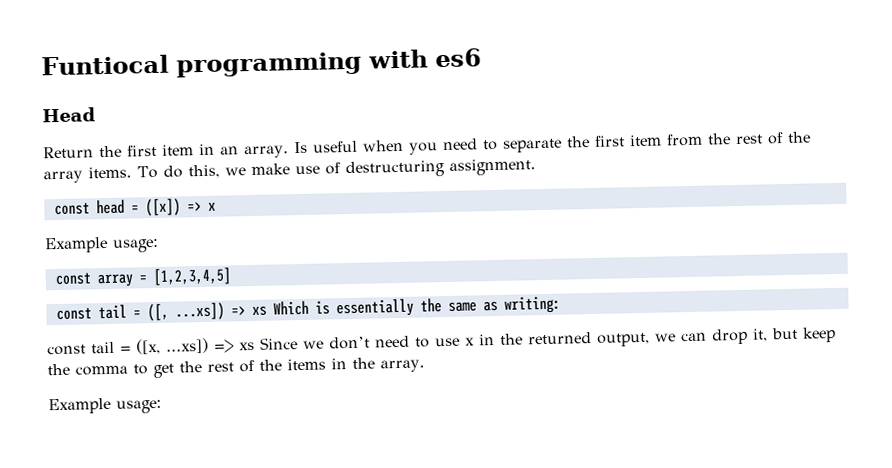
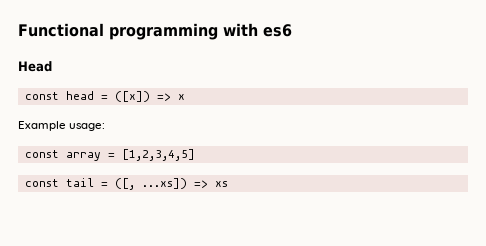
- Funtiocal programming with es6
+ Functional programming with es6
- Return the first item in an array. Is useful when you need to separate the first item from the rest of the array items. To do this, we make use of destructuring assignment.
- const tail = ([, ...xs]) => xs Which is essentially the same as writing:
- const tail = ([x, ...xs]) => xs Since we don’t need to use x in the returned output, we can drop it, but keep the comma to get the rest of the items in the array.
- Example usage:
+ const tail = ([, ...xs]) => xs

